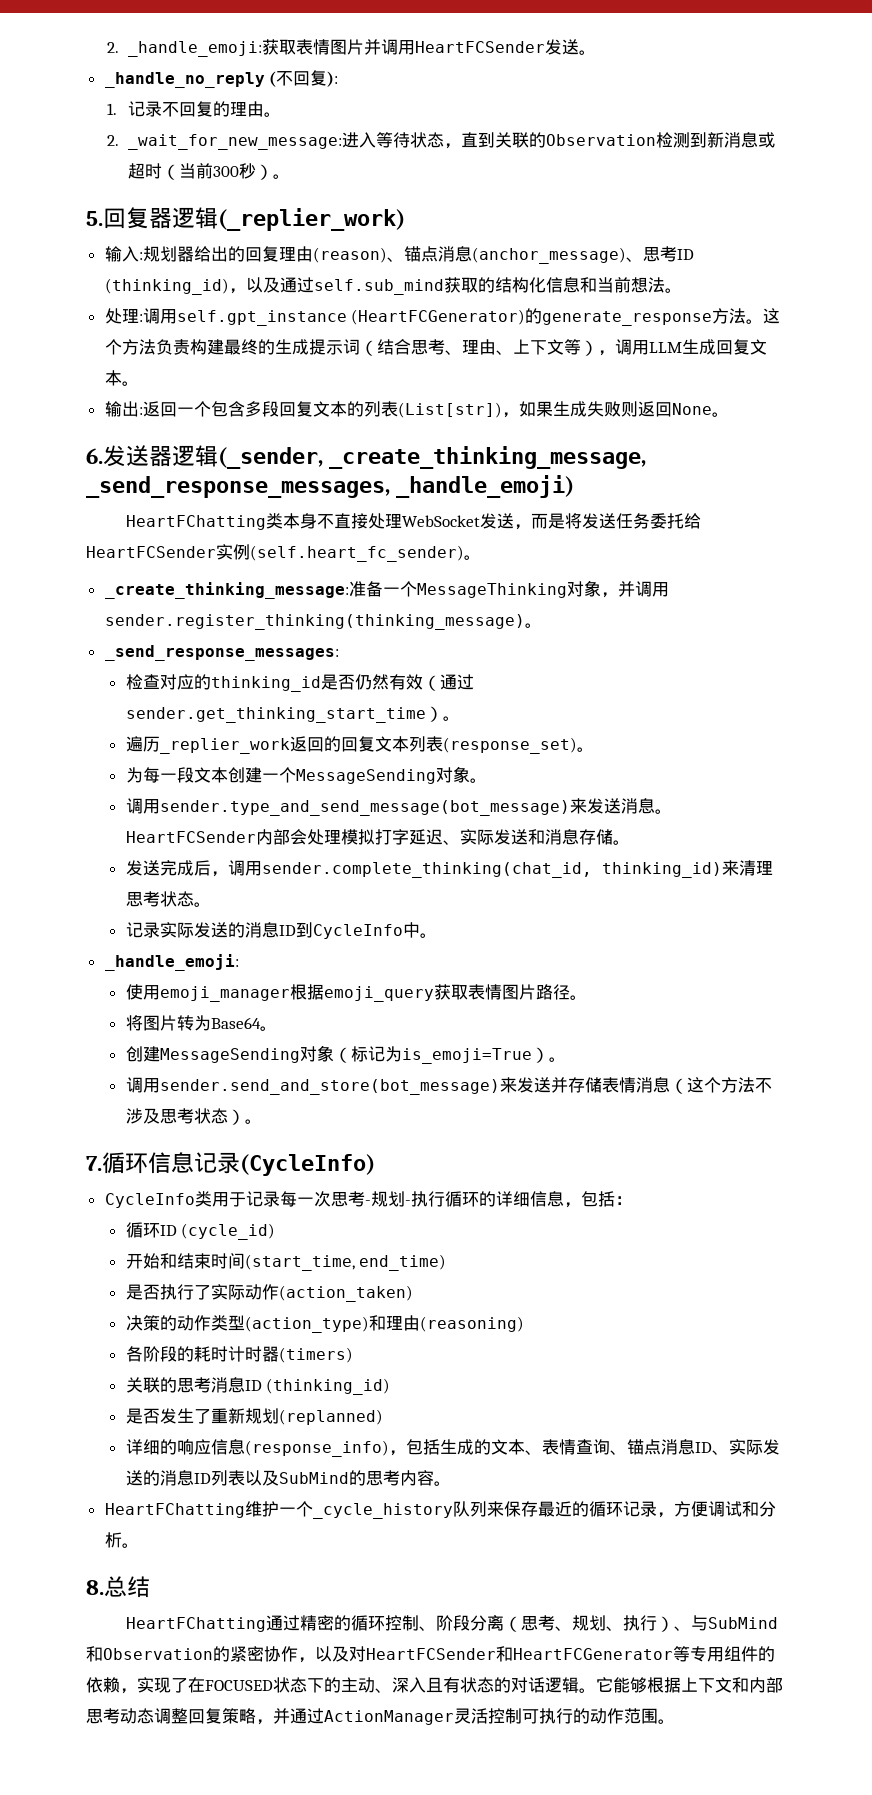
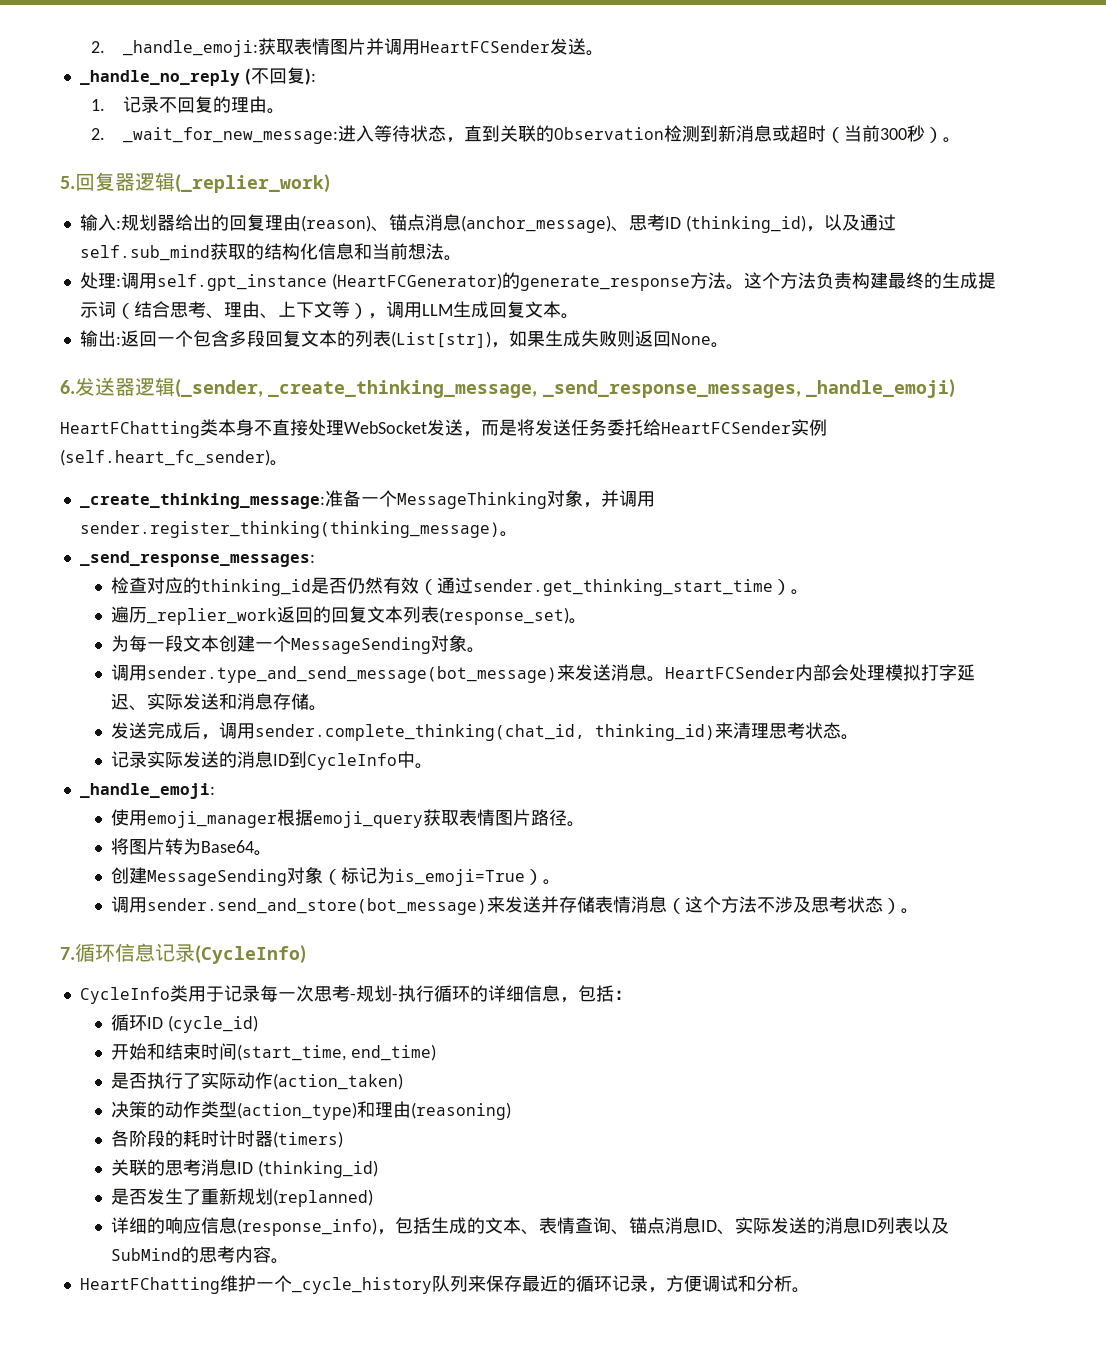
- 8.总结
- HeartFChatting通过精密的循环控制、阶段分离（思考、规划、执行）、与SubMind和Observation的紧密协作，以及对HeartFCSender和HeartFCGenerator等专用组件的依赖，实现了在FOCUSED状态下的主动、深入且有状态的对话逻辑。它能够根据上下文和内部思考动态调整回复策略，并通过ActionManager灵活控制可执行的动作范围。

